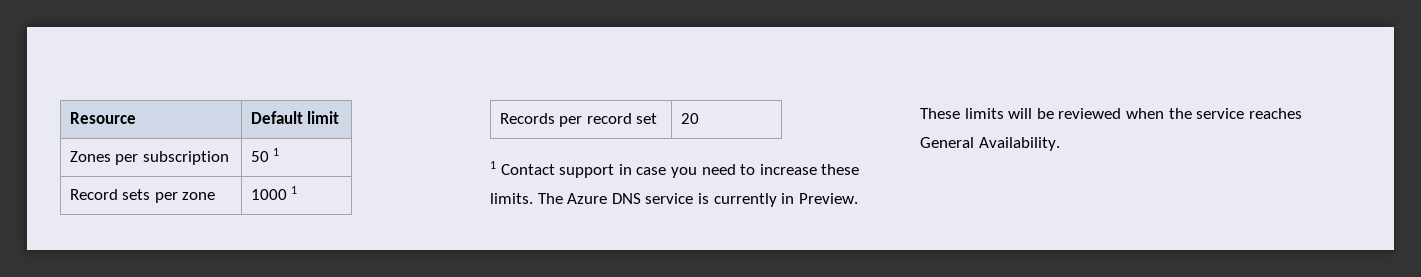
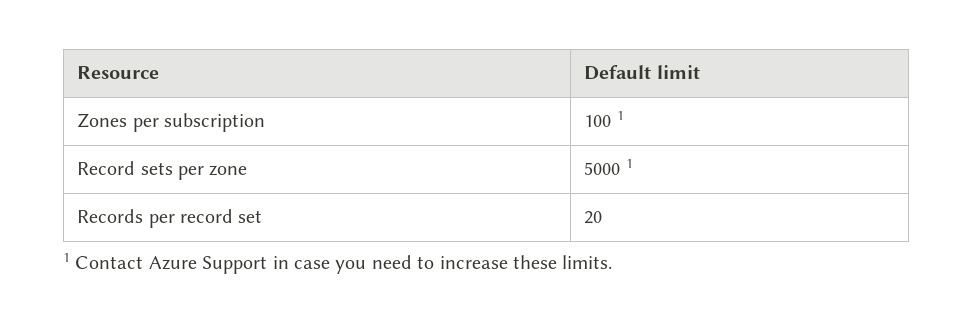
- Zones per subscription | 50 1
+ Zones per subscription | 100 1
- Record sets per zone | 1000 1
+ Record sets per zone | 5000 1
- 1 Contact support in case you need to increase these limits. The Azure DNS service is currently in Preview. These limits will be reviewed when the service reaches General Availability.
+ 1 Contact Azure Support in case you need to increase these limits.

